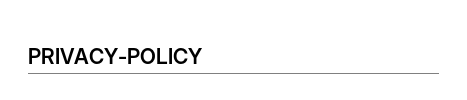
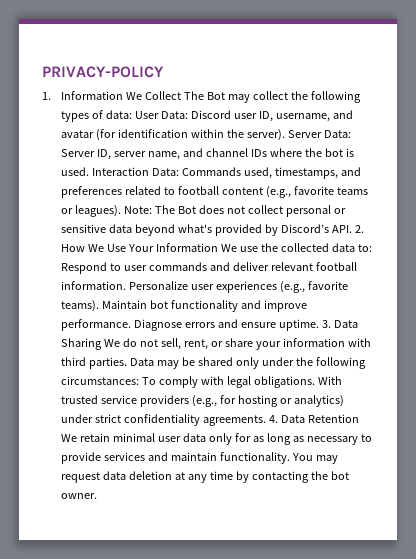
+ 1. Information We Collect The Bot may collect the following types of data: User Data: Discord user ID, username, and avatar (for identification within the server). Server Data: Server ID, server name, and channel IDs where the bot is used. Interaction Data: Commands used, timestamps, and preferences related to football content (e.g., favorite teams or leagues). Note: The Bot does not collect personal or sensitive data beyond what's provided by Discord’s API. 2. How We Use Your Information We use the collected data to: Respond to user commands and deliver relevant football information. Personalize user experiences (e.g., favorite teams). Maintain bot functionality and improve performance. Diagnose errors and ensure uptime. 3. Data Sharing We do not sell, rent, or share your information with third parties. Data may be shared only under the following circumstances: To comply with legal obligations. With trusted service providers (e.g., for hosting or analytics) under strict confidentiality agreements. 4. Data Retention We retain minimal user data only for as long as necessary to provide services and maintain functionality. You may request data deletion at any time by contacting the bot owner.

